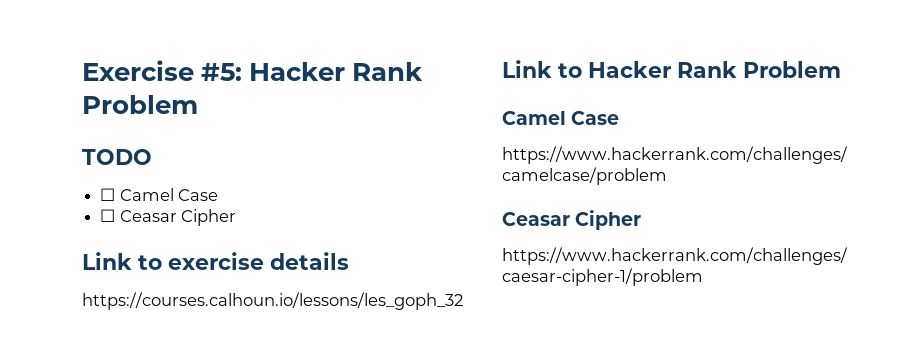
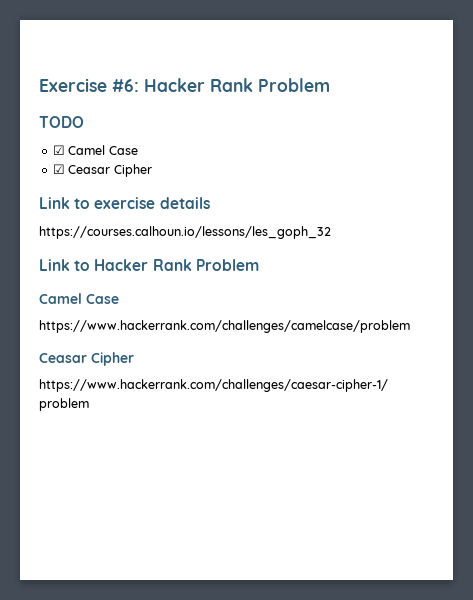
- Exercise #5: Hacker Rank Problem
+ Exercise #6: Hacker Rank Problem
- ☐ Camel Case
- ☐ Ceasar Cipher
+ ☑ Camel Case
+ ☑ Ceasar Cipher

